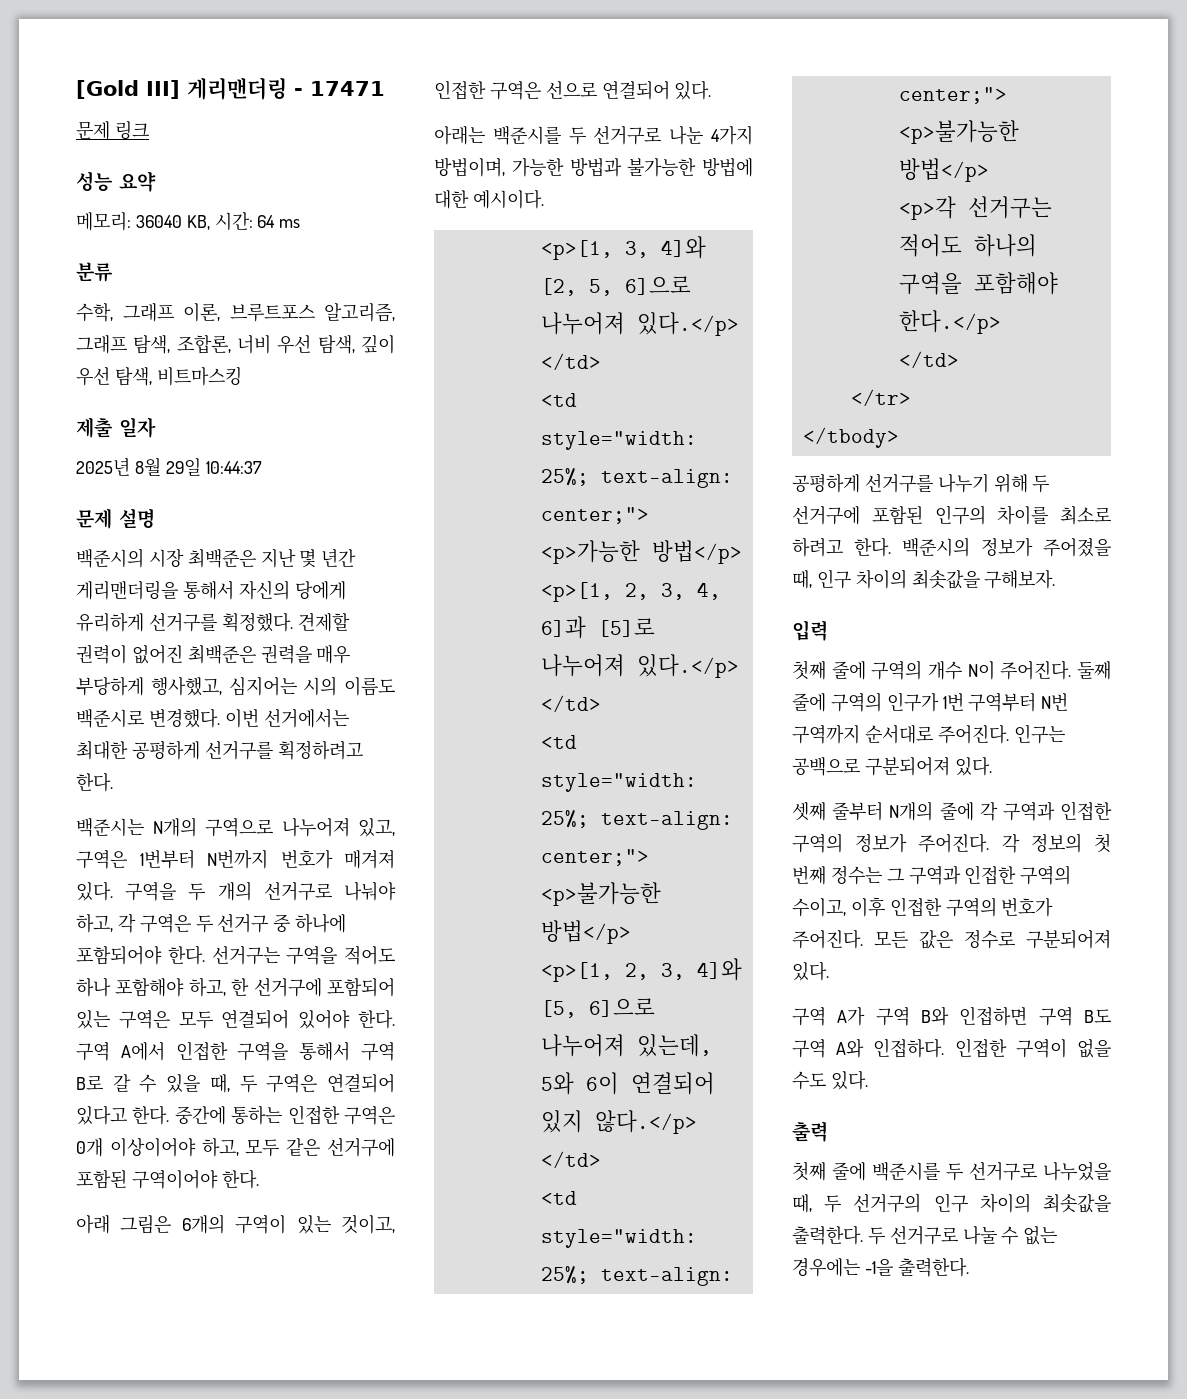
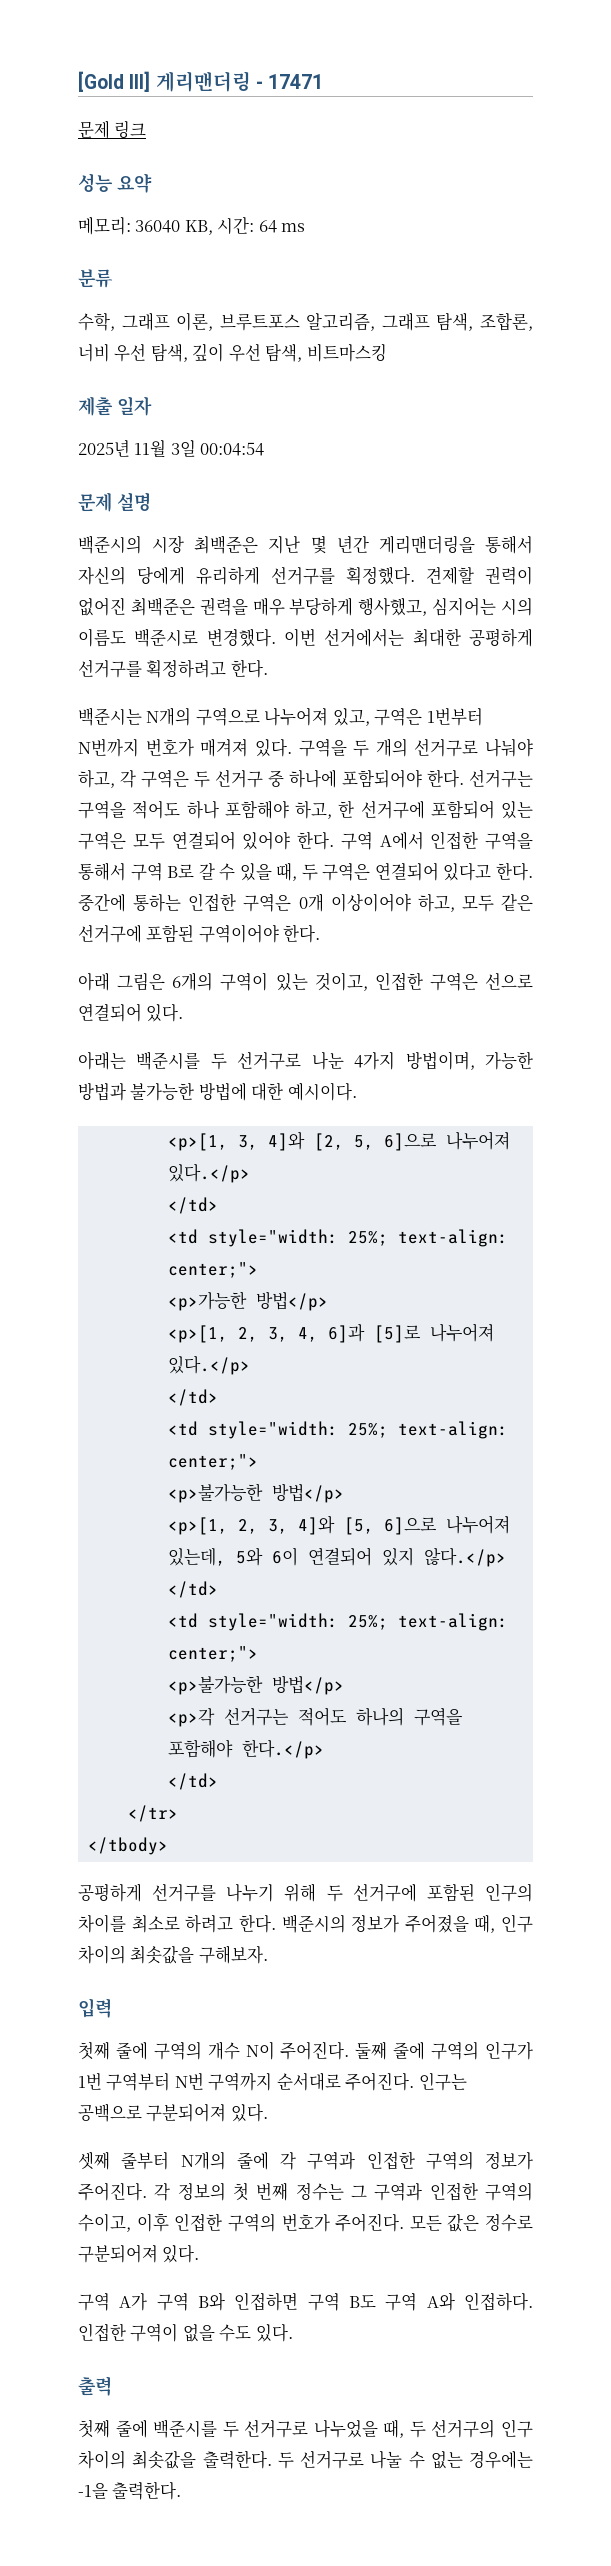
- 2025년 8월 29일 10:44:37
+ 2025년 11월 3일 00:04:54

